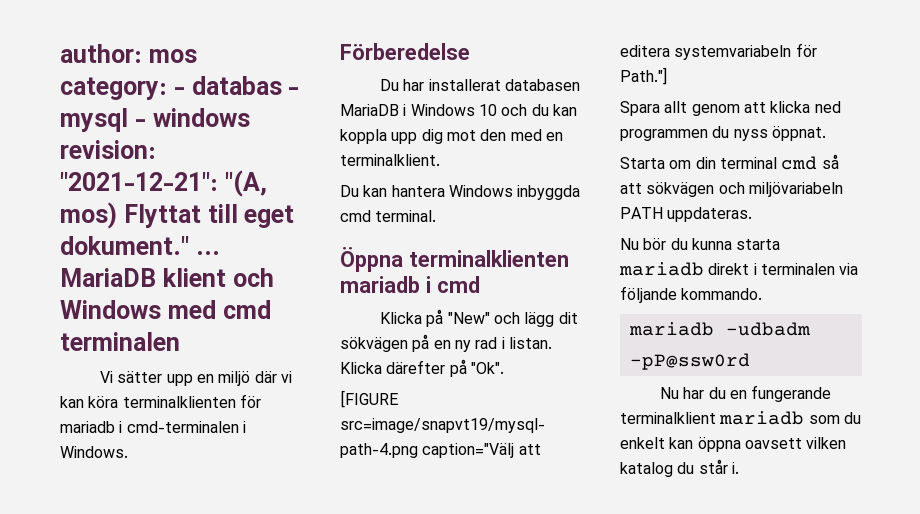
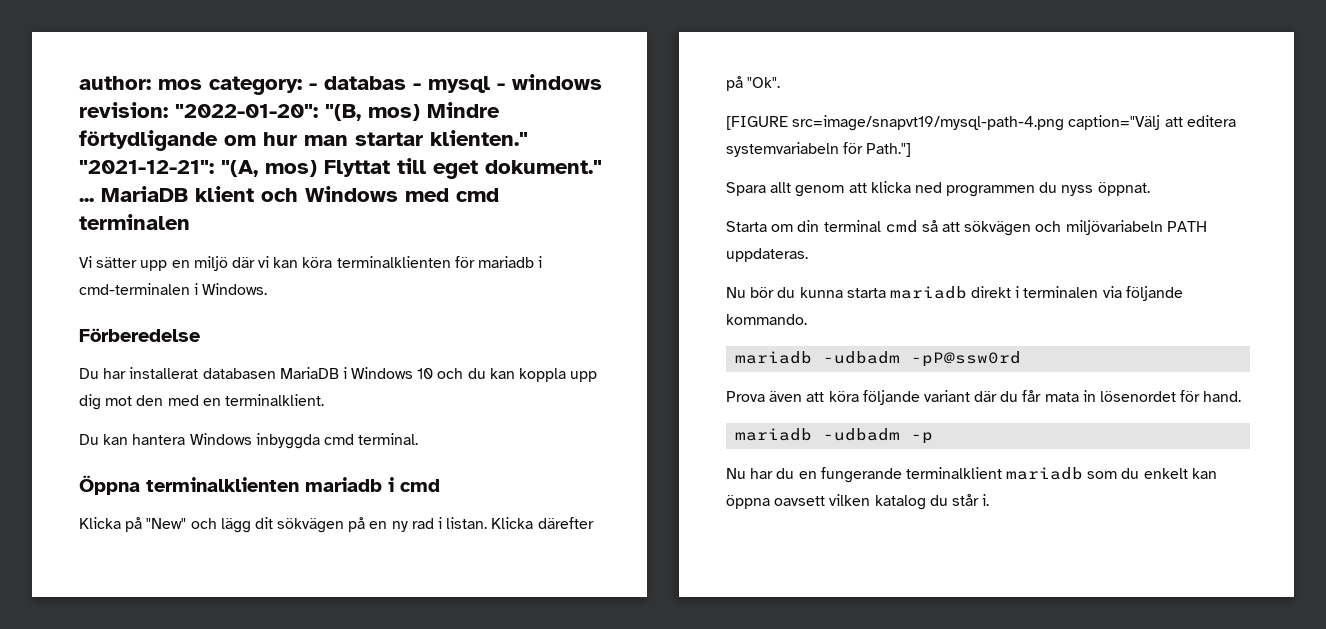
- author: mos category: - databas - mysql - windows revision: "2021-12-21": "(A, mos) Flyttat till eget dokument." ...
+ author: mos category: - databas - mysql - windows revision: "2022-01-20": "(B, mos) Mindre förtydligande om hur man startar klienten." "2021-12-21": "(A, mos) Flyttat till eget dokument." ...
+ Prova även att köra följande variant där du får mata in lösenordet för hand.
+ mariadb -udbadm -p

